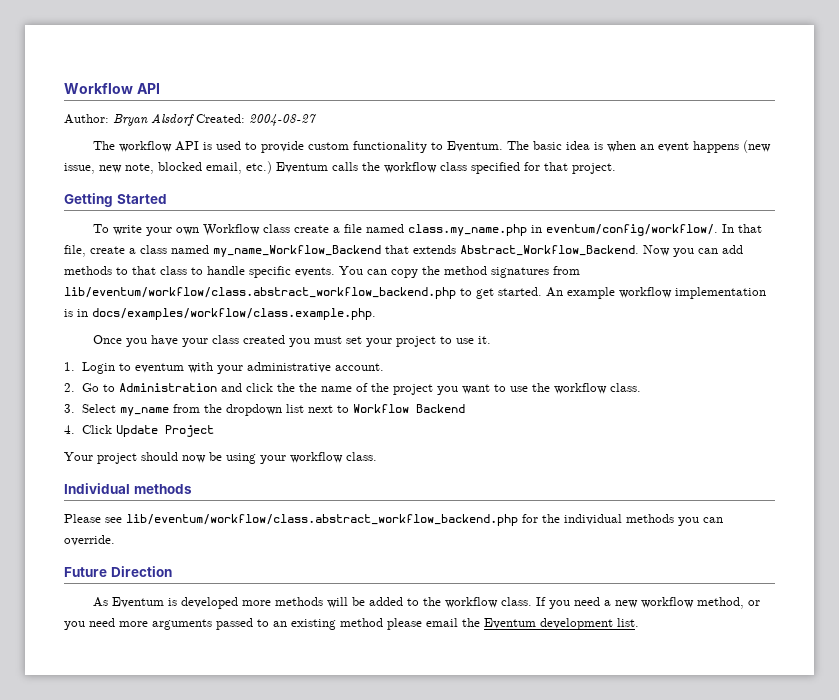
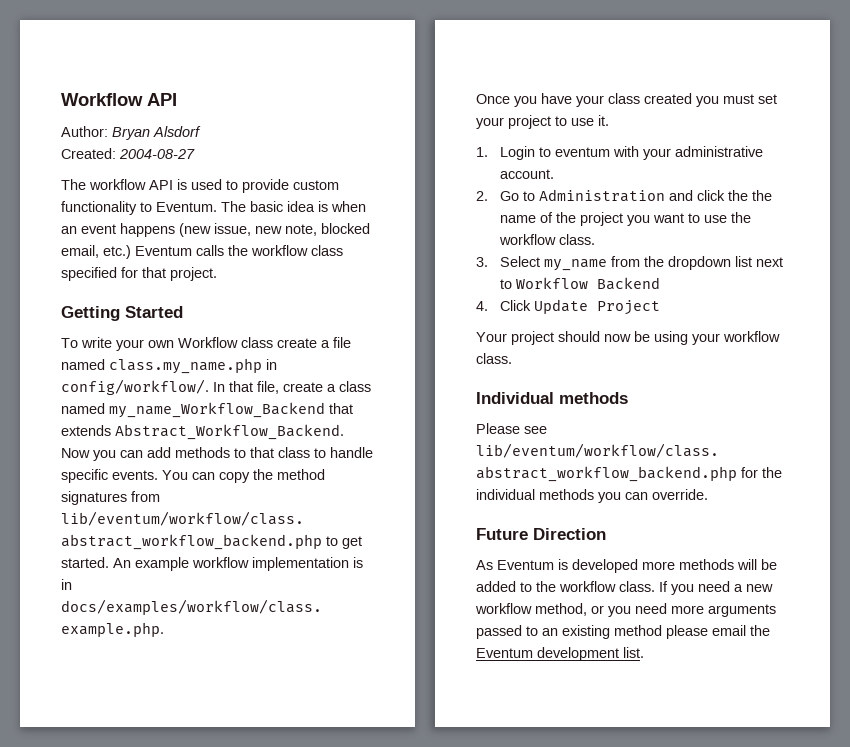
- Author: Bryan Alsdorf Created: 2004-08-27
+ Author: Bryan Alsdorf
+ Created: 2004-08-27
- To write your own Workflow class create a file named class.my_name.php in eventum/config/workflow/.
+ To write your own Workflow class create a file named class.my_name.php in config/workflow/.

